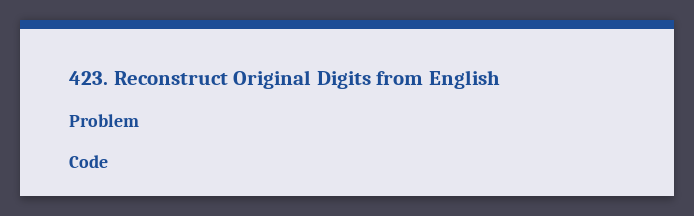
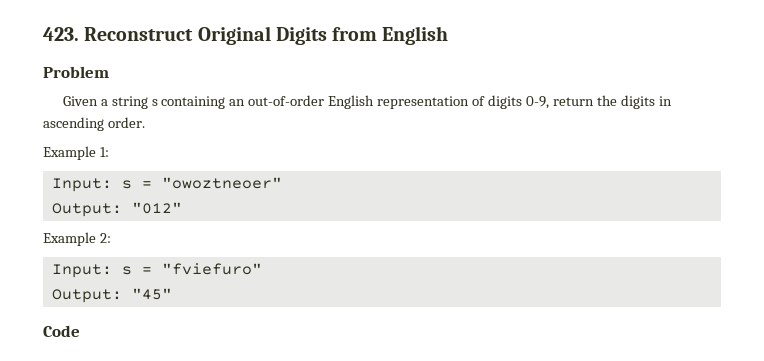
+ Given a string s containing an out-of-order English representation of digits 0-9, return the digits in ascending order.
+ Example 1:
+ Input: s = "owoztneoer"
+ Output: "012"
+ Example 2:
+ Input: s = "fviefuro"
+ Output: "45"

